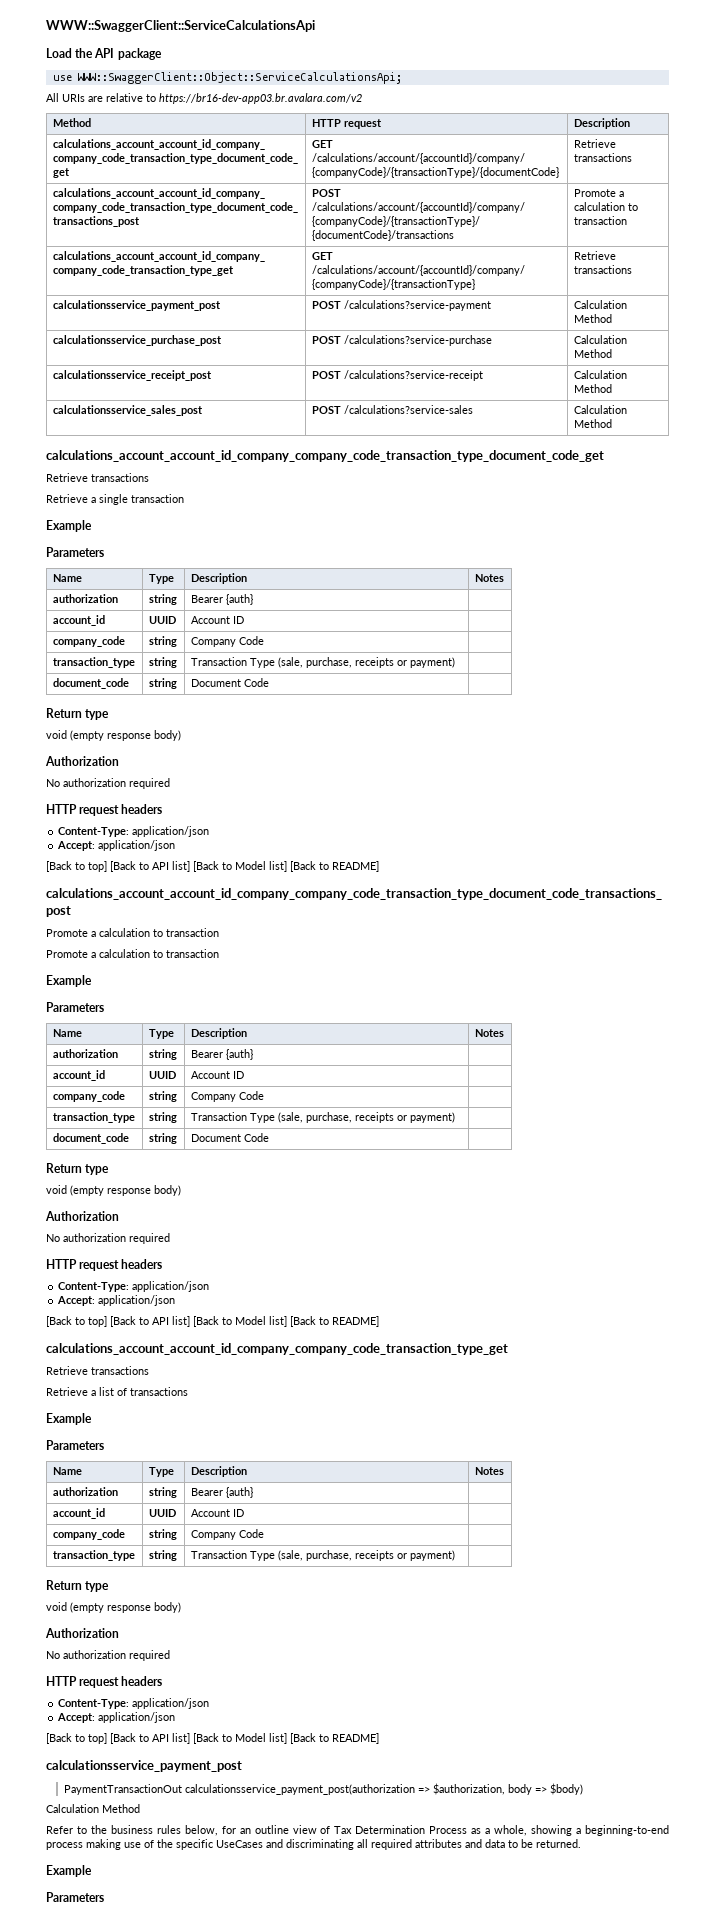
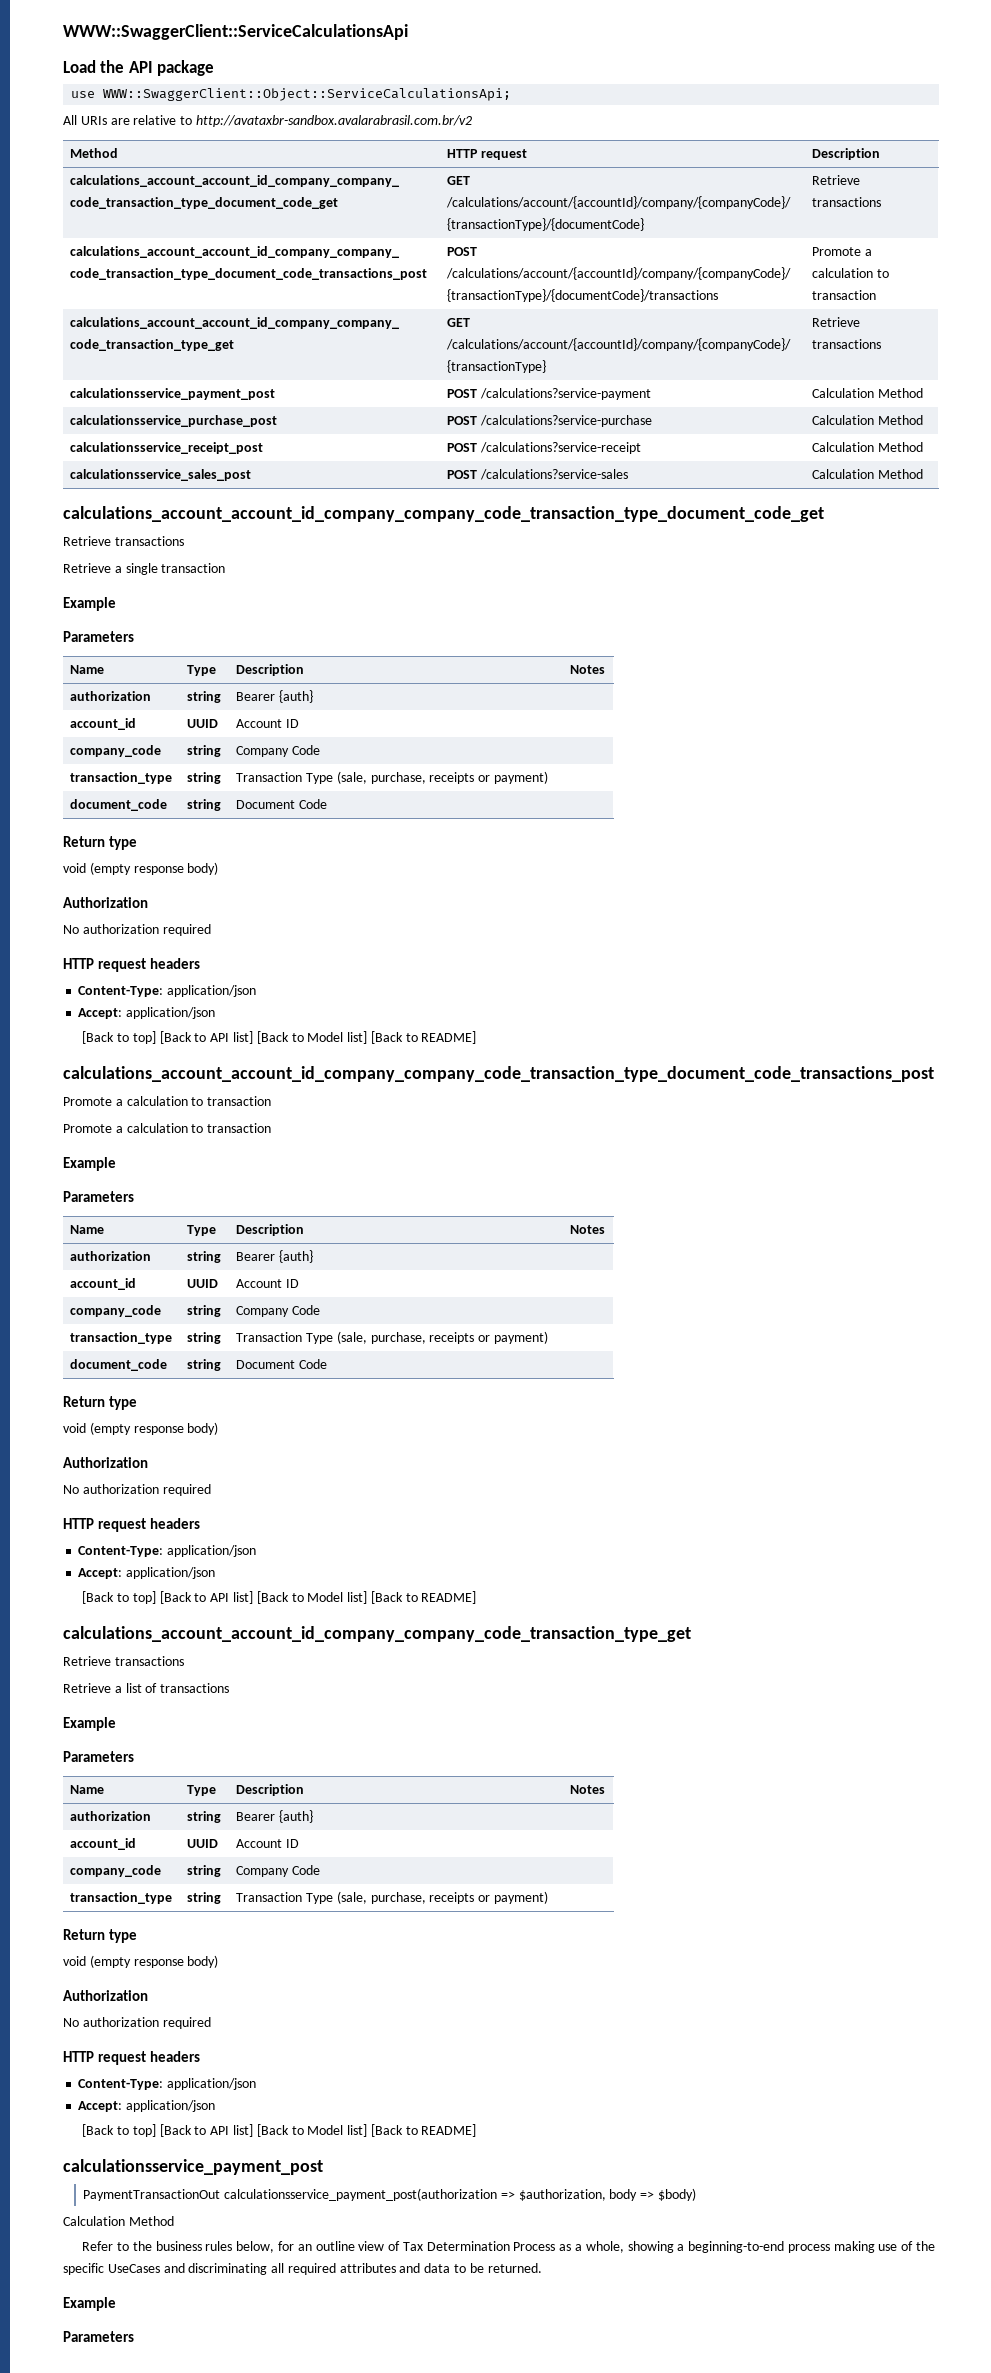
- All URIs are relative to https://br16-dev-app03.br.avalara.com/v2
+ All URIs are relative to http://avataxbr-sandbox.avalarabrasil.com.br/v2

